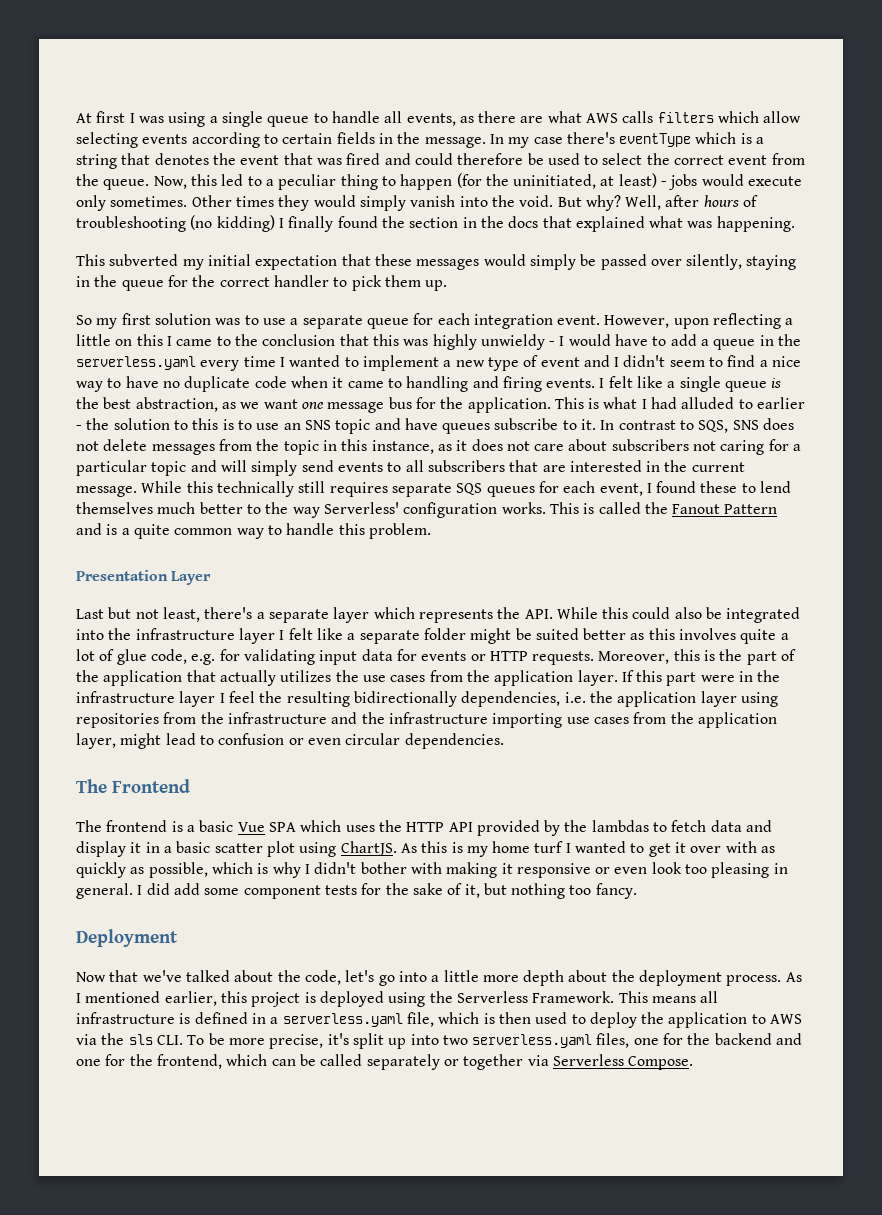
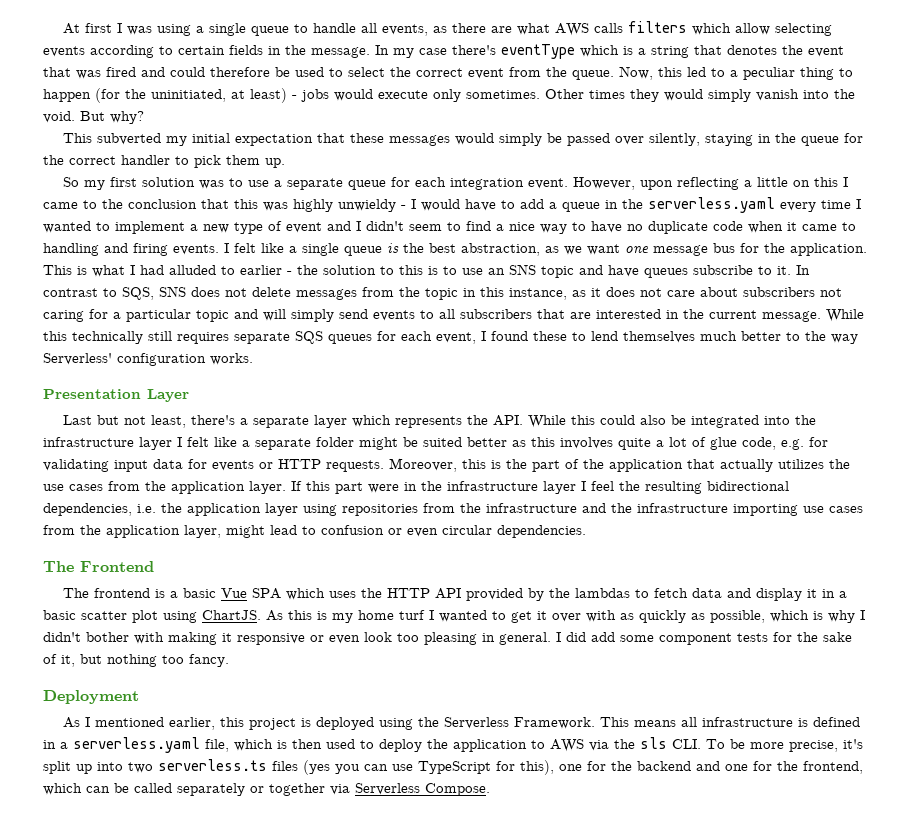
- Well, after hours of troubleshooting (no kidding) I finally found the section in the docs that explained what was happening.
- This is called the Fanout Pattern and is a quite common way to handle this problem.
- If this part were in the infrastructure layer I feel the resulting bidirectionally dependencies, i.e. the application layer using repositories from the infrastructure and the infrastructure importing use cases from the application layer, might lead to confusion or even circular dependencies.
+ If this part were in the infrastructure layer I feel the resulting bidirectional dependencies, i.e. the application layer using repositories from the infrastructure and the infrastructure importing use cases from the application layer, might lead to confusion or even circular dependencies.
- Now that we've talked about the code, let's go into a little more depth about the deployment process.
- This means all infrastructure is defined in a serverless.yaml file, which is then used to deploy the application to AWS via the sls CLI. To be more precise, it's split up into two serverless.yaml files, one for the backend and one for the frontend, which can be called separately or together via Serverless Compose.
+ This means all infrastructure is defined in a serverless.yaml file, which is then used to deploy the application to AWS via the sls CLI. To be more precise, it's split up into two serverless.ts files (yes you can use TypeScript for this), one for the backend and one for the frontend, which can be called separately or together via Serverless Compose.

